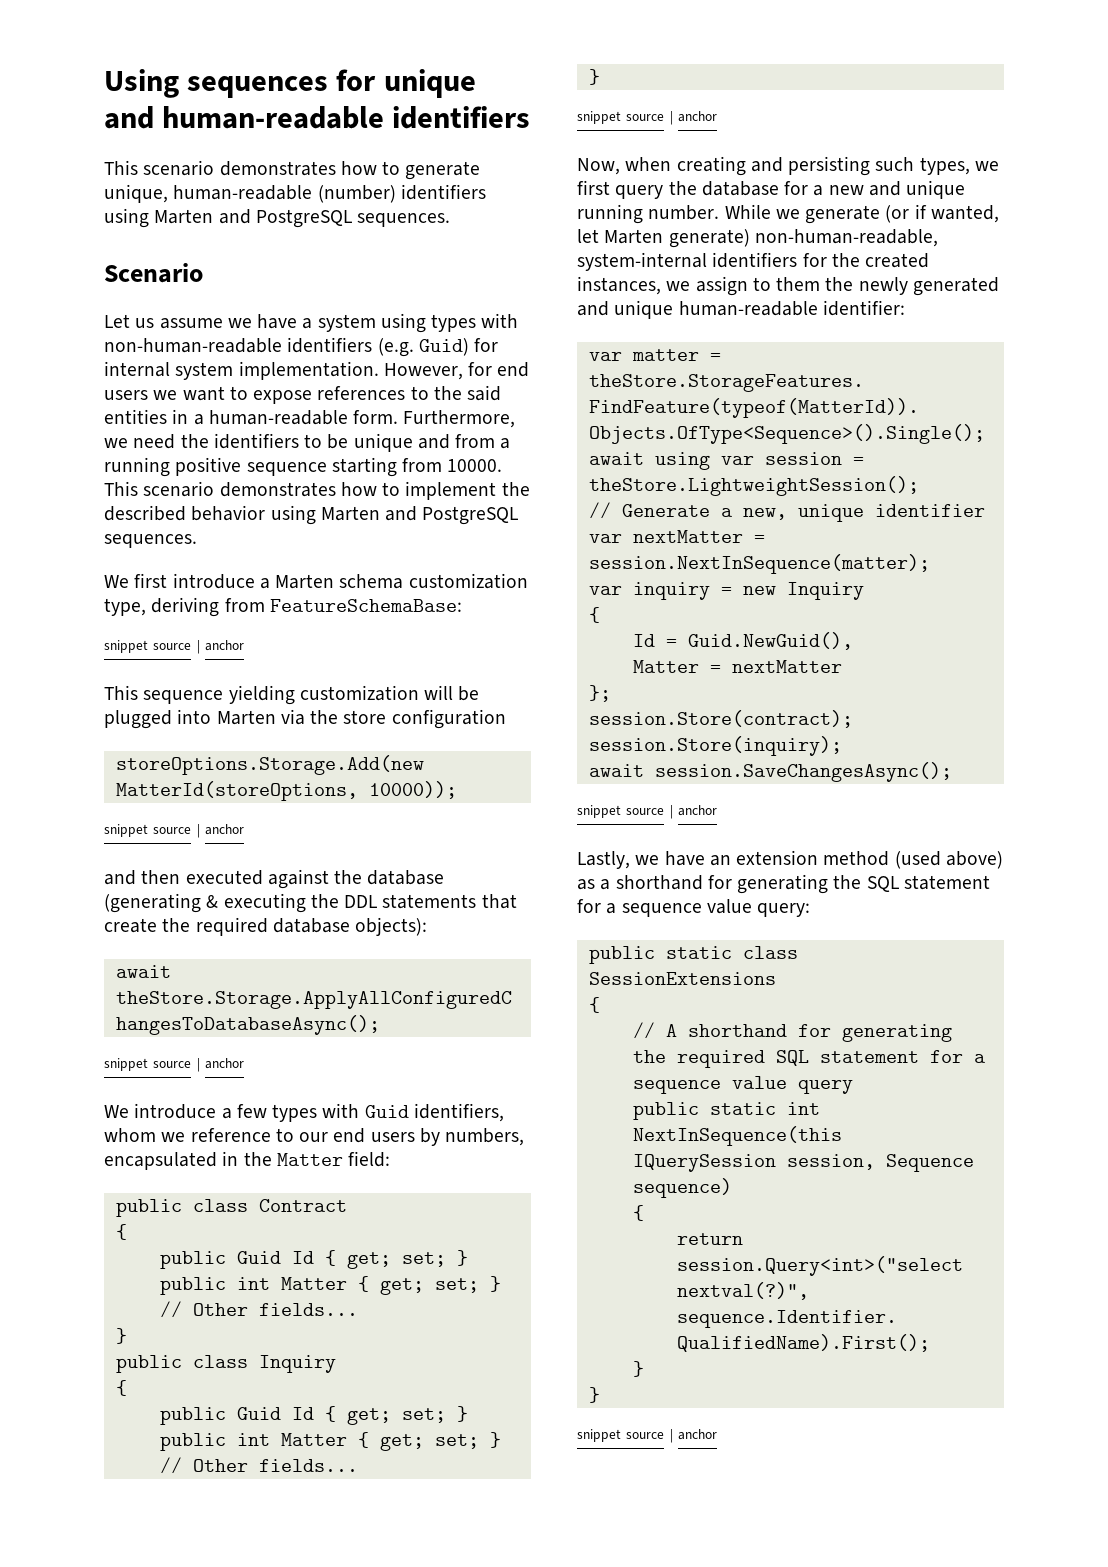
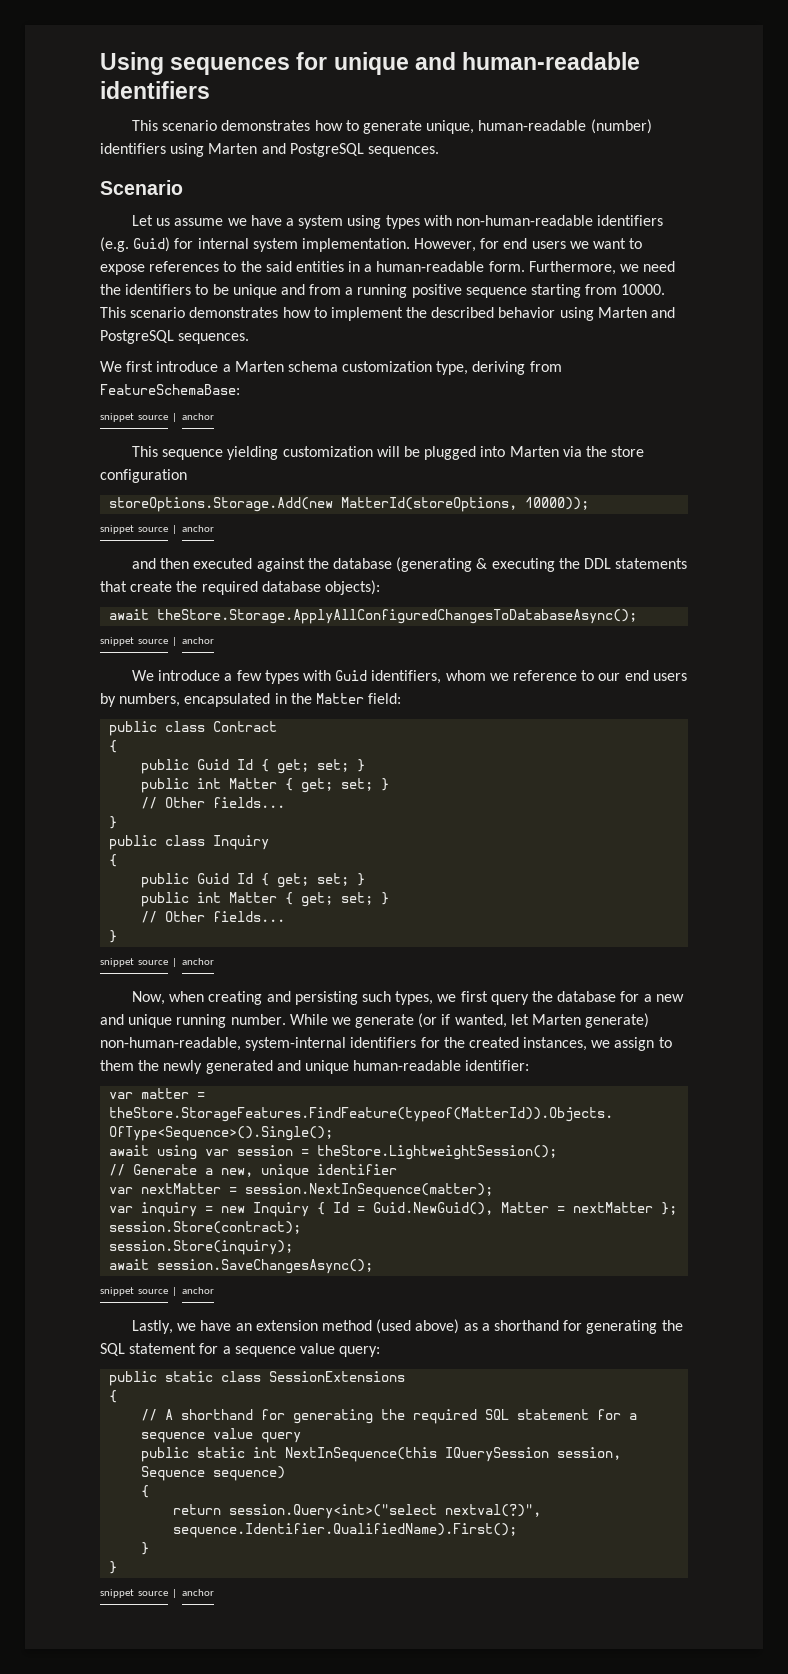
- var inquiry = new Inquiry
- {
- Id = Guid.NewGuid(),
- Matter = nextMatter
- };
+ var inquiry = new Inquiry { Id = Guid.NewGuid(), Matter = nextMatter };

